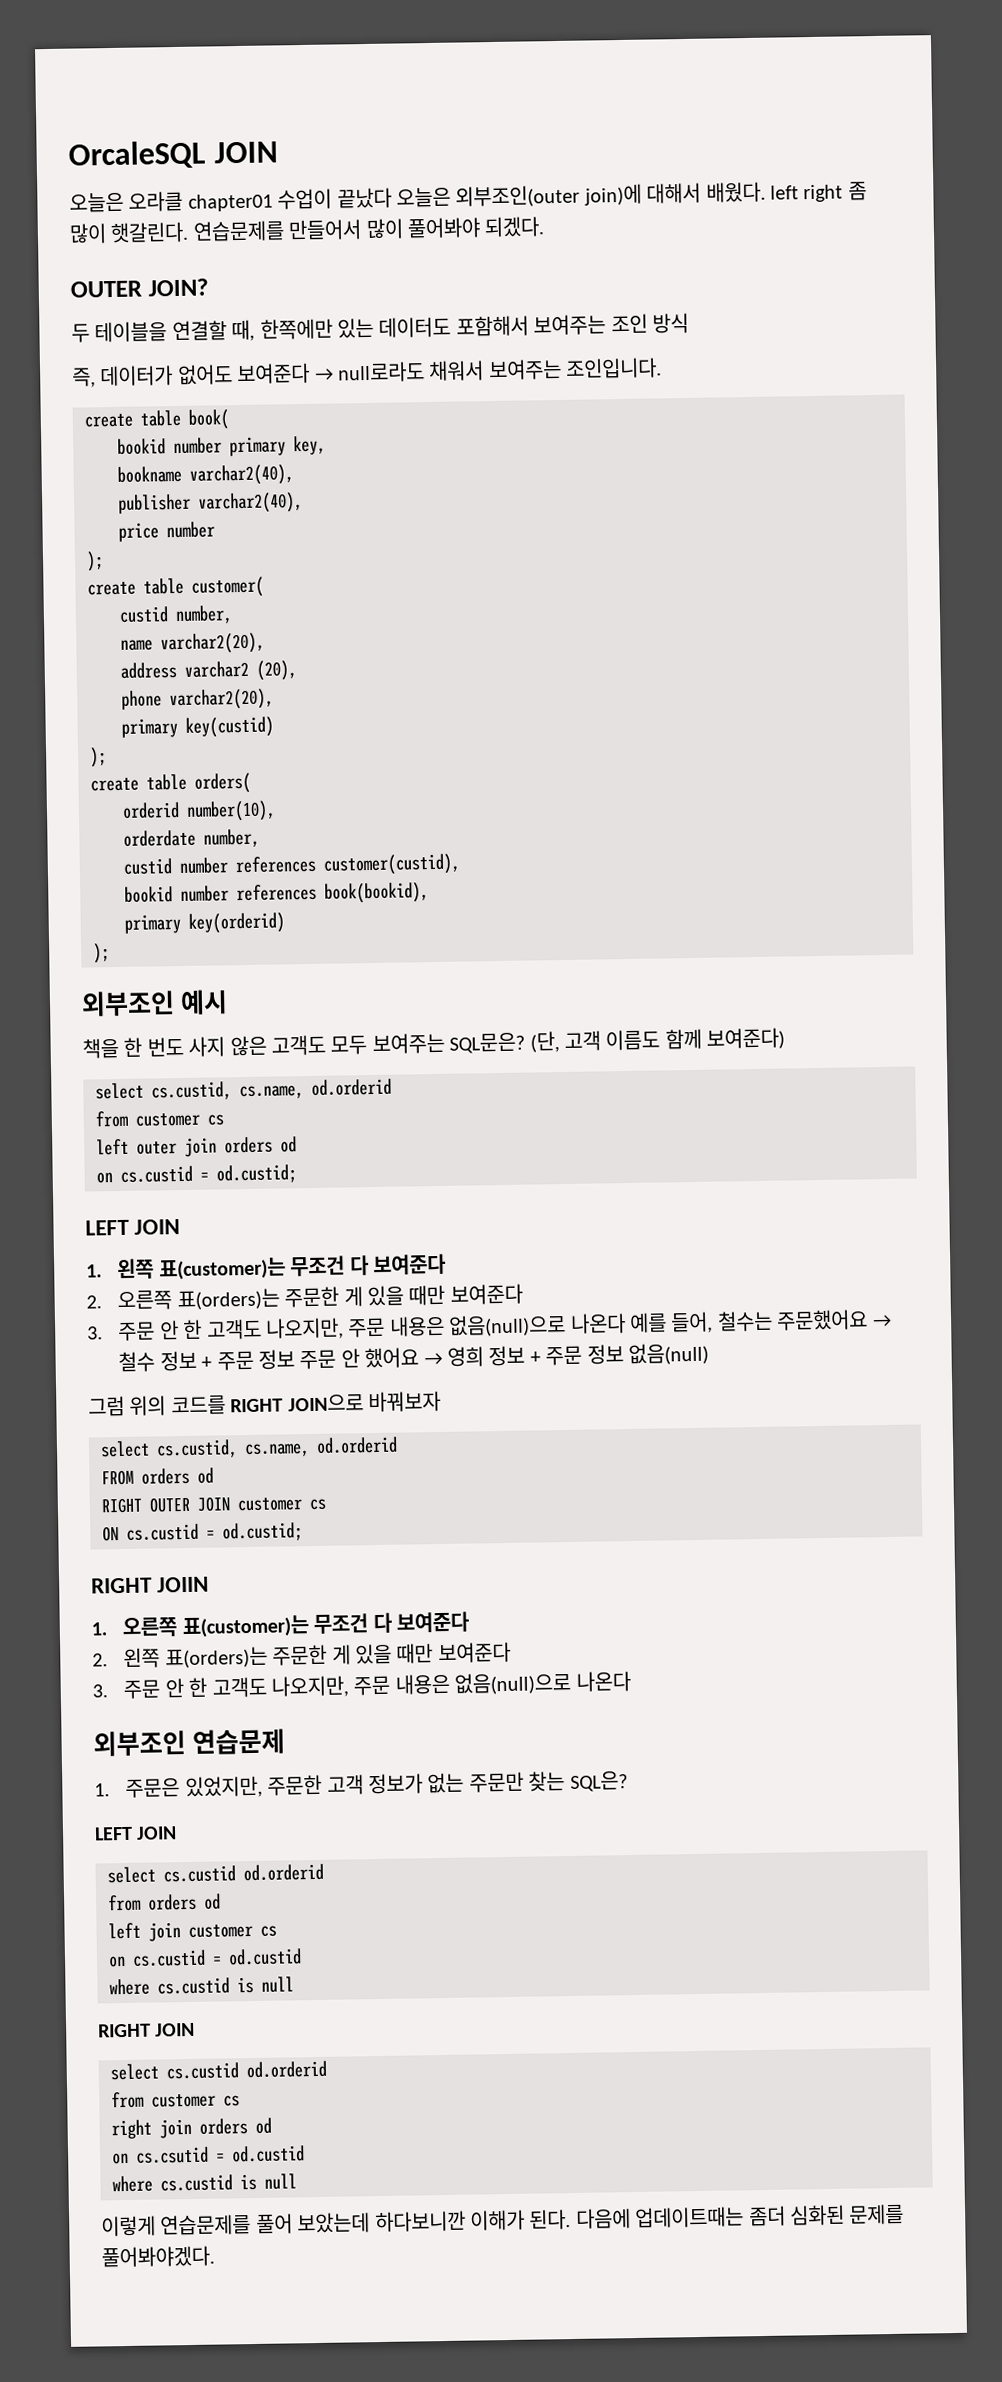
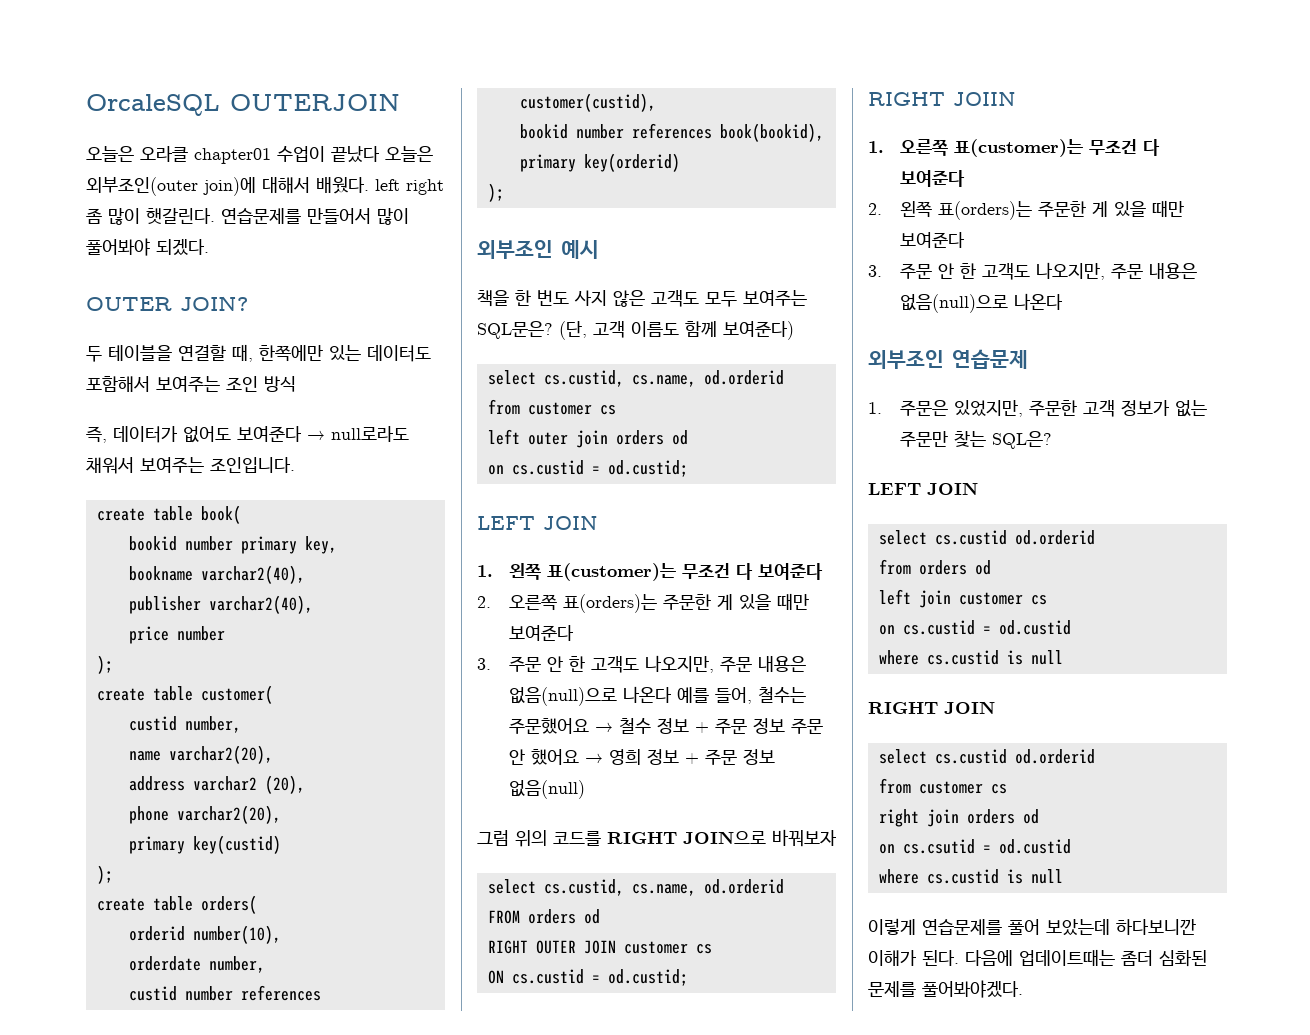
- OrcaleSQL JOIN
+ OrcaleSQL OUTERJOIN

